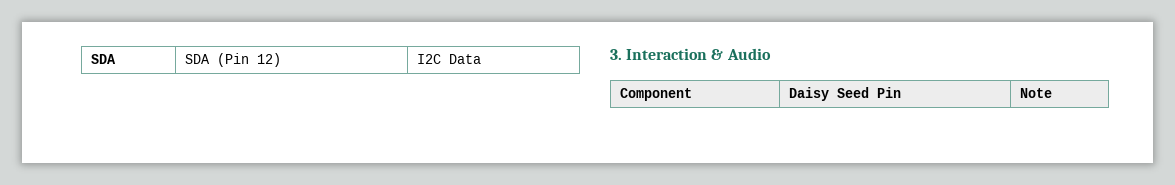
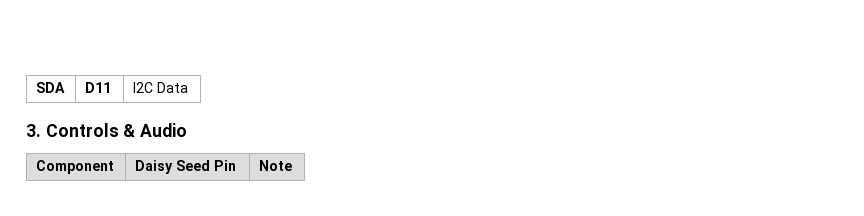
- SDA | SDA (Pin 12) | I2C Data
+ SDA | D11 | I2C Data
- 3. Interaction & Audio
+ 3. Controls & Audio

